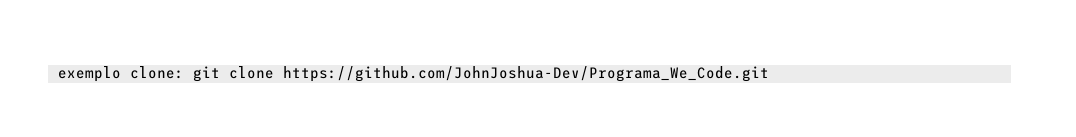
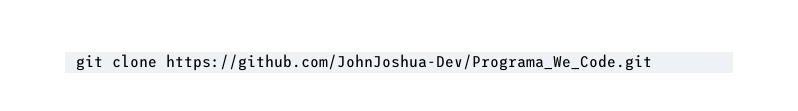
- exemplo clone: git clone https://github.com/JohnJoshua-Dev/Programa_We_Code.git
+ git clone https://github.com/JohnJoshua-Dev/Programa_We_Code.git

